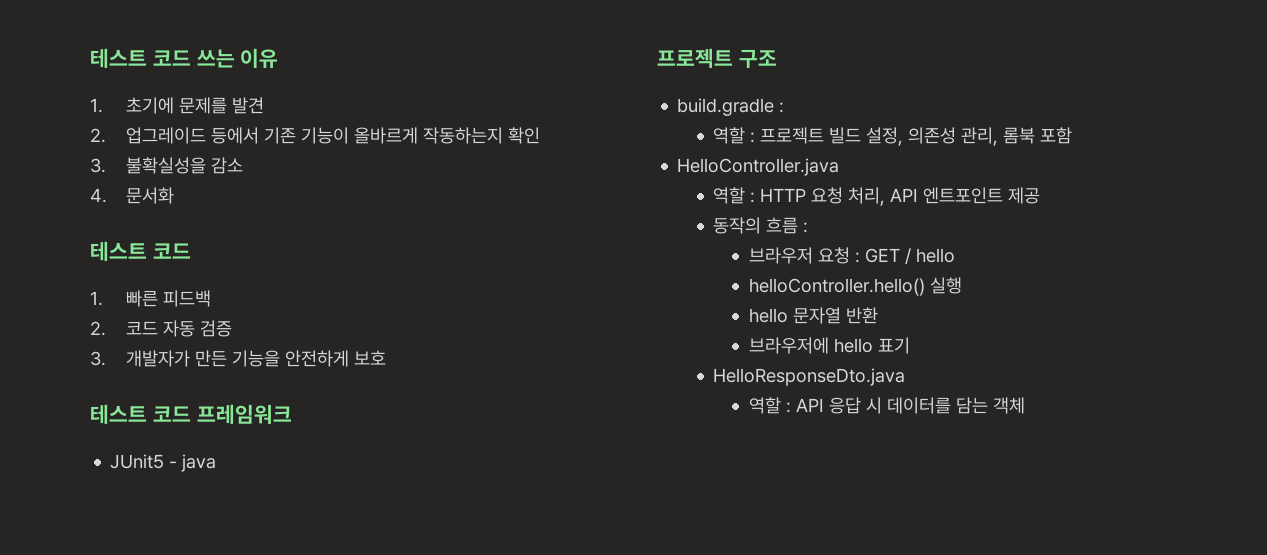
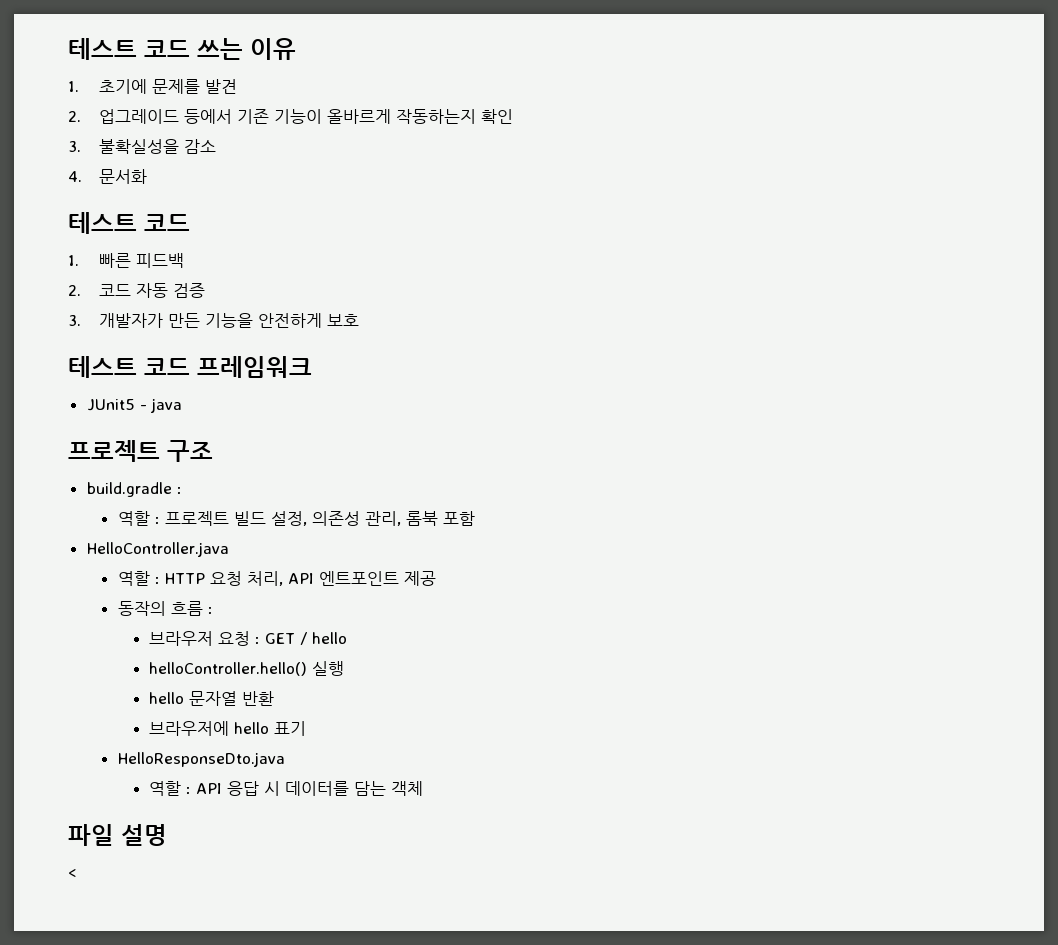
+ 파일 설명
+ <

